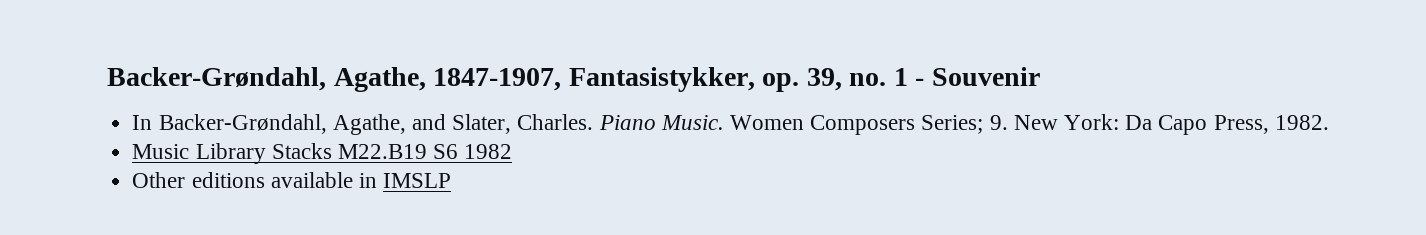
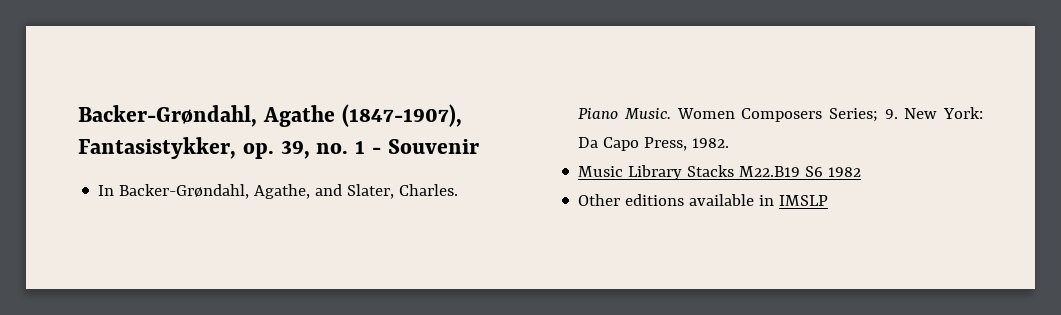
- Backer-Grøndahl, Agathe, 1847-1907, Fantasistykker, op. 39, no. 1 - Souvenir
+ Backer-Grøndahl, Agathe (1847-1907), Fantasistykker, op. 39, no. 1 - Souvenir

